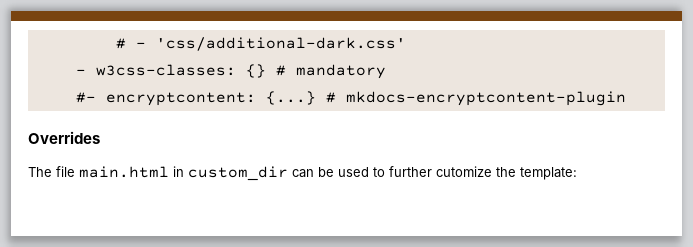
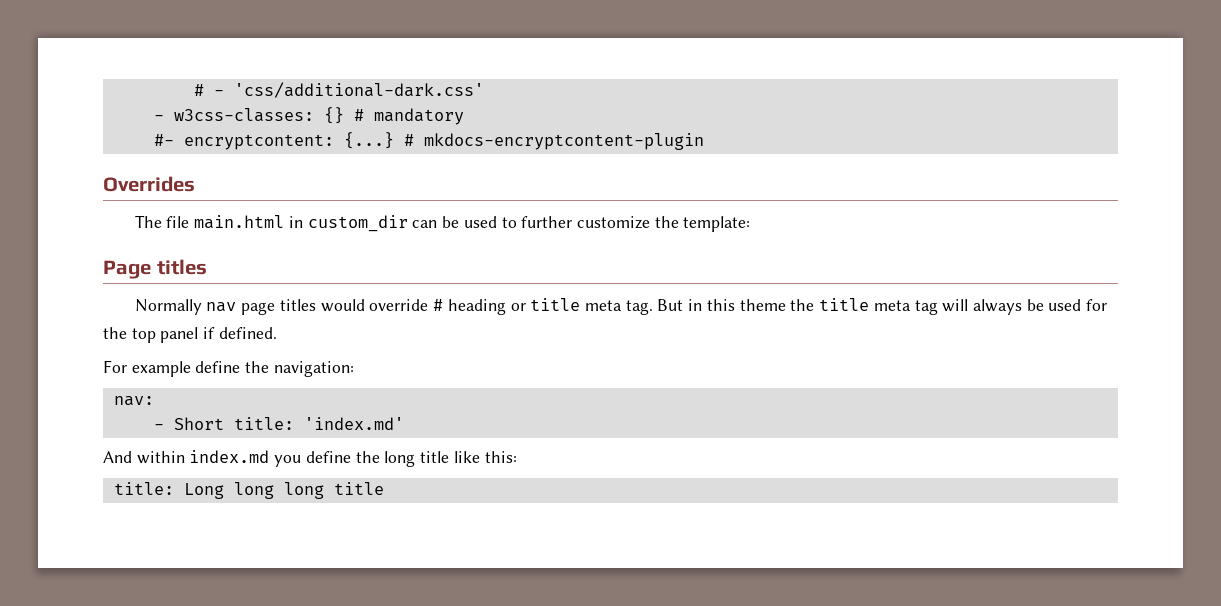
- The file main.html in custom_dir can be used to further cutomize the template:
+ The file main.html in custom_dir can be used to further customize the template:
+ Page titles
+ Normally nav page titles would override # heading or title meta tag. But in this theme the title meta tag will always be used for the top panel if defined.
+ For example define the navigation:
+ nav:
+ - Short title: 'index.md'
+ And within index.md you define the long title like this:
+ title: Long long long title

